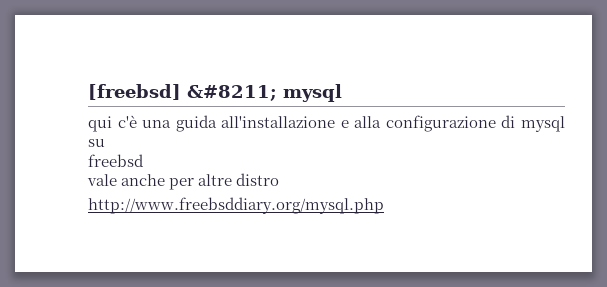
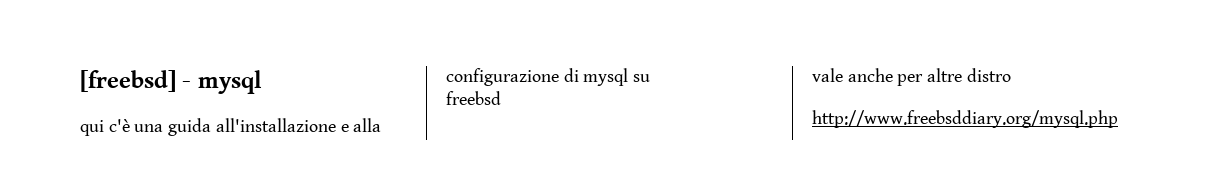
- [freebsd] &#8211; mysql
+ [freebsd] - mysql

